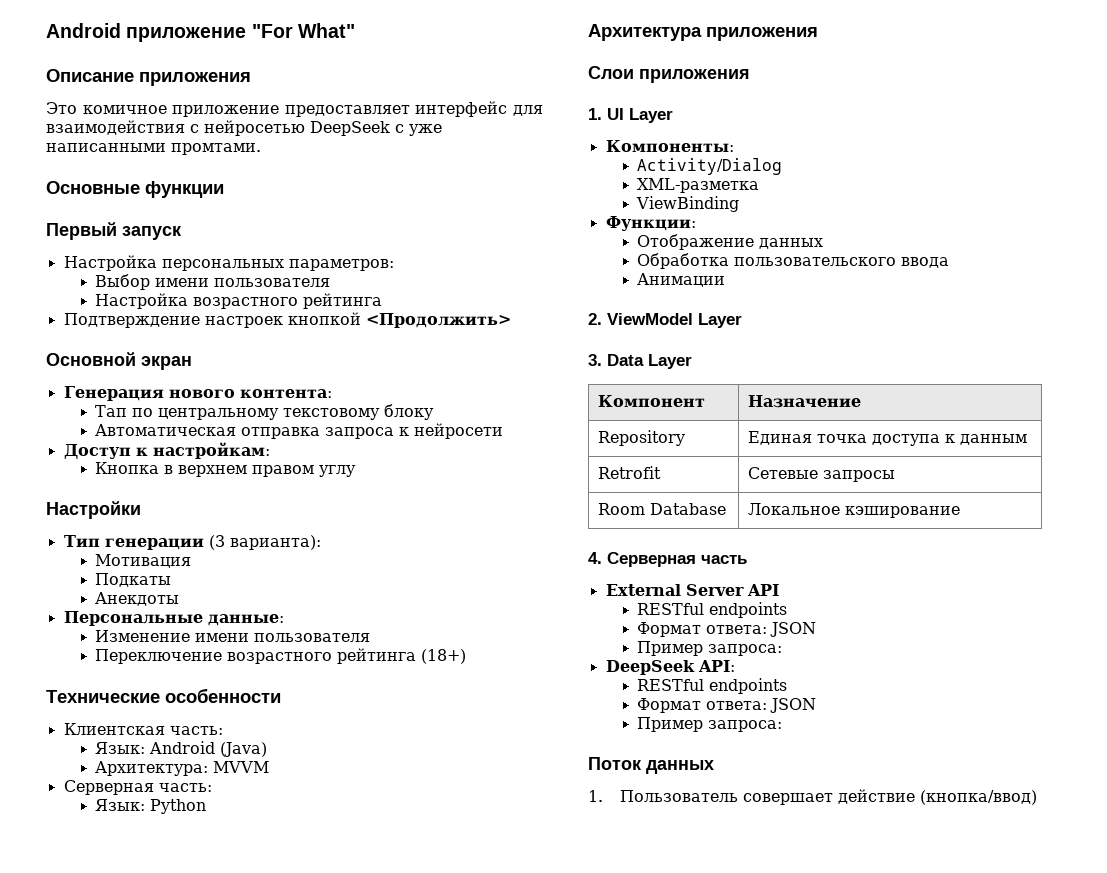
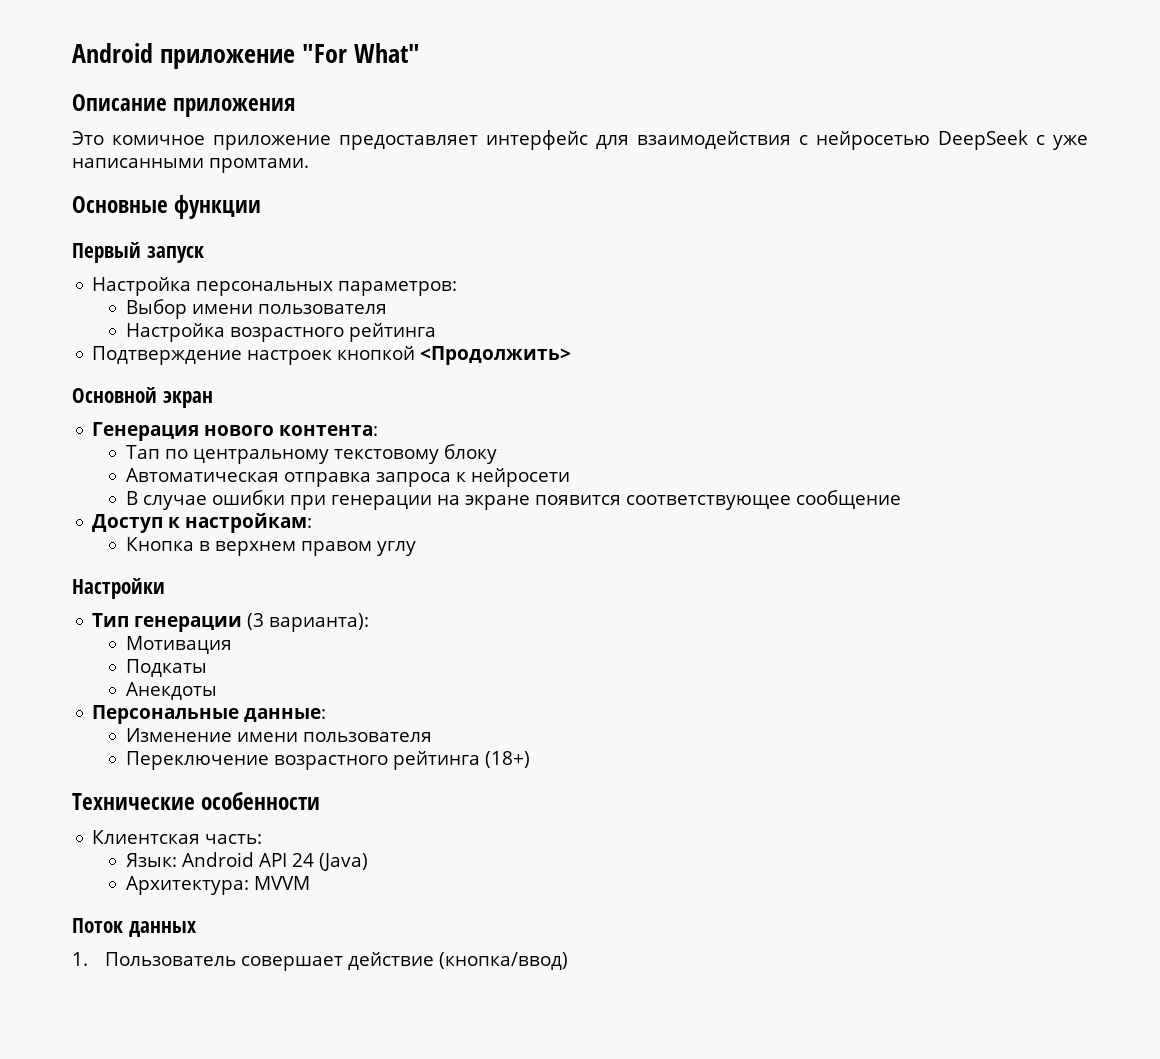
+ В случае ошибки при генерации на экране появится соответствующее сообщение
- Язык: Android (Java)
+ Язык: Android API 24 (Java)
- Серверная часть:
- Язык: Python
- Архитектура приложения
- Слои приложения
- 1. UI Layer
- Компоненты:
- Activity/Dialog
- XML-разметка
- ViewBinding
- Функции:
- Отображение данных
- Обработка пользовательского ввода
- Анимации
- 2. ViewModel Layer
- 3. Data Layer
- Компонент | Назначение
- Repository | Единая точка доступа к данным
- Retrofit | Сетевые запросы
- Room Database | Локальное кэширование
- 4. Серверная часть
- External Server API
- RESTful endpoints
- Формат ответа: JSON
- Пример запроса:
- DeepSeek API:
- RESTful endpoints
- Формат ответа: JSON
- Пример запроса:

